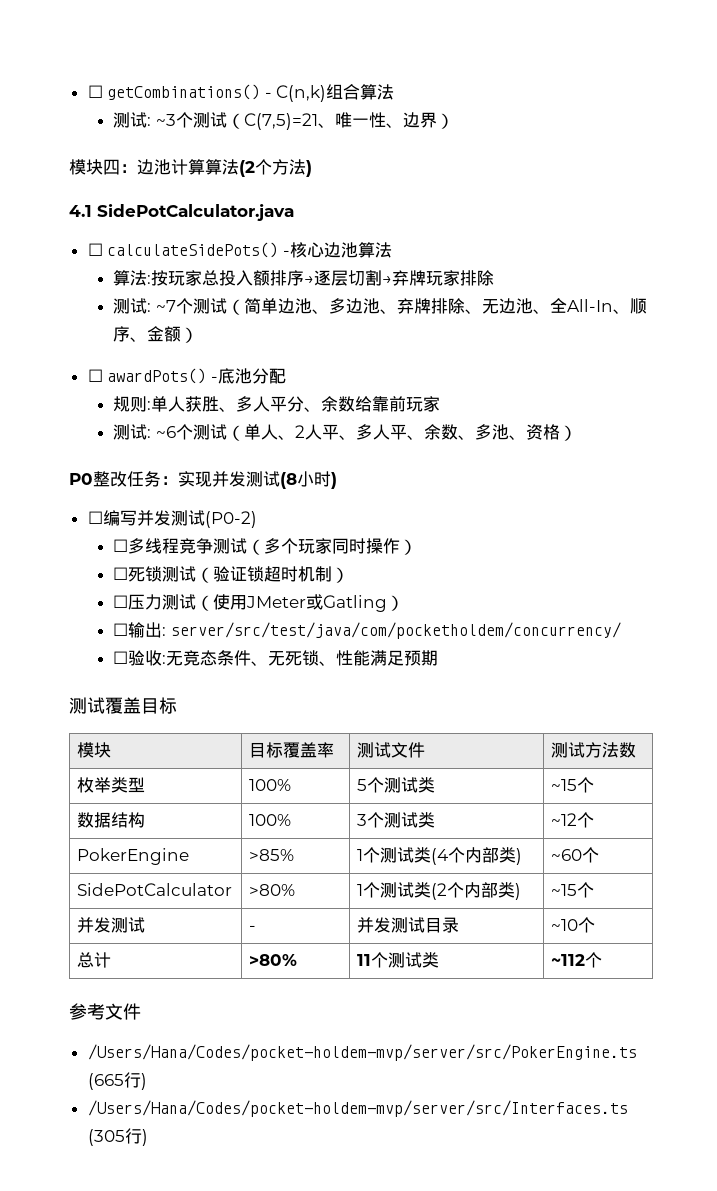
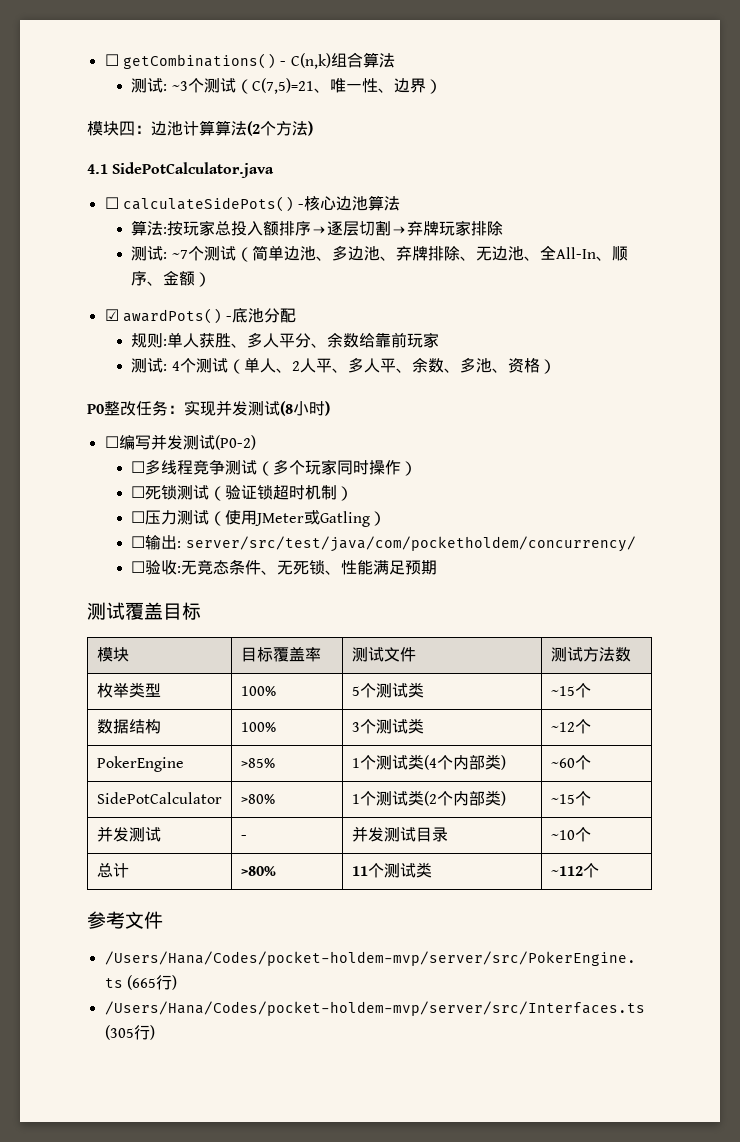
- ☐ awardPots() -底池分配
+ ☑ awardPots() -底池分配
- 测试: ~6个测试（单人、2人平、多人平、余数、多池、资格）
+ 测试: 4个测试（单人、2人平、多人平、余数、多池、资格）

